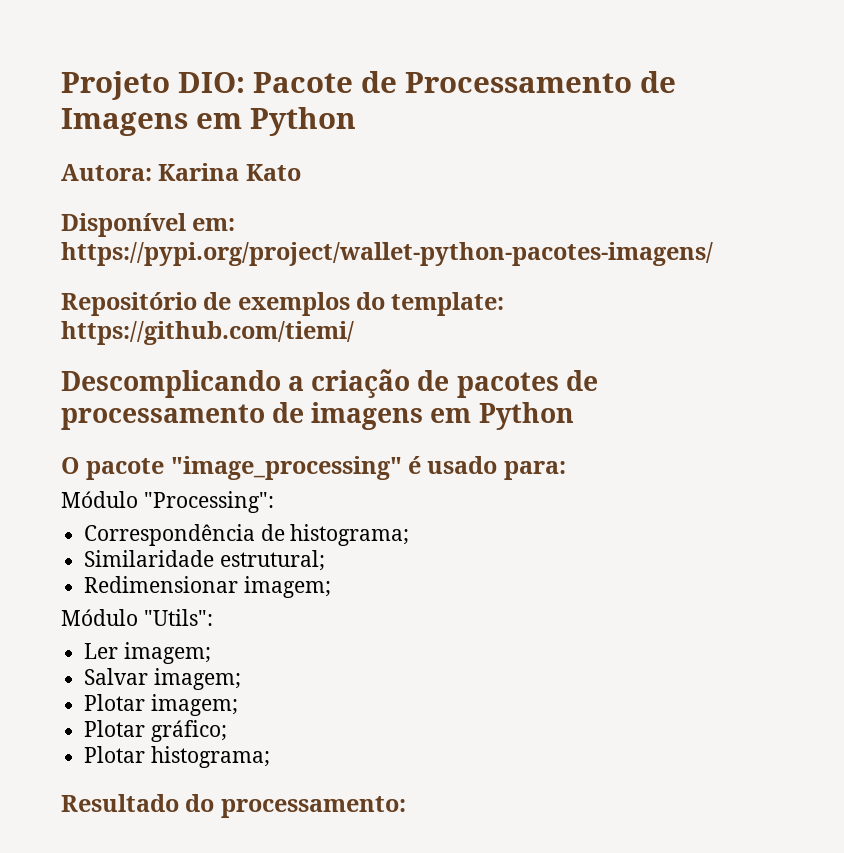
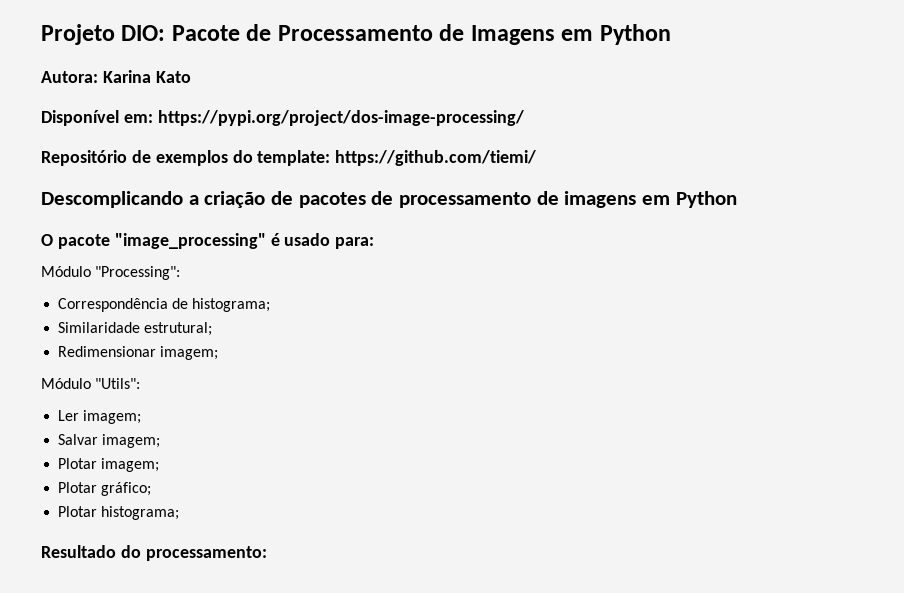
- Disponível em: https://pypi.org/project/wallet-python-pacotes-imagens/
+ Disponível em: https://pypi.org/project/dos-image-processing/

